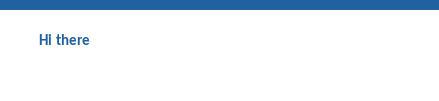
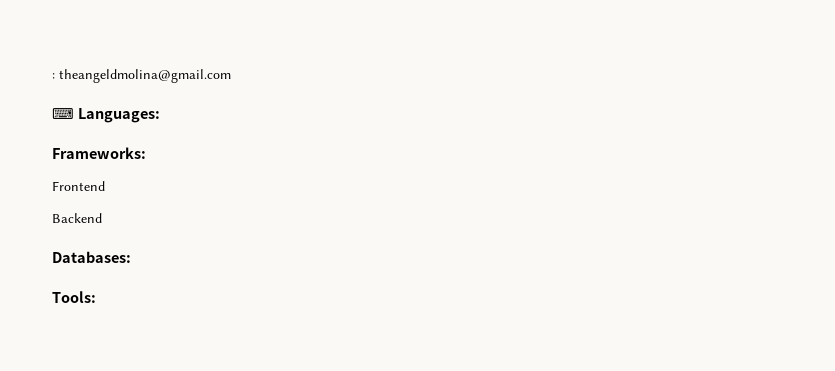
- Hi there
+ : theangeldmolina@gmail.com
+ ⌨ Languages:
+ Frameworks:
+ Frontend
+ Backend
+ Databases:
+ Tools:

